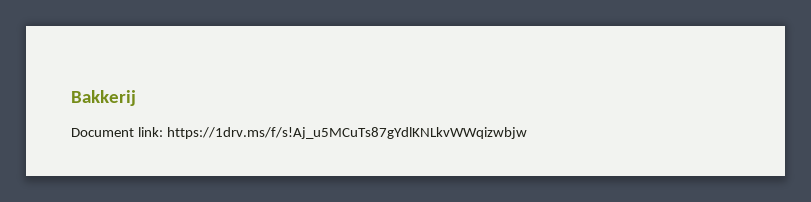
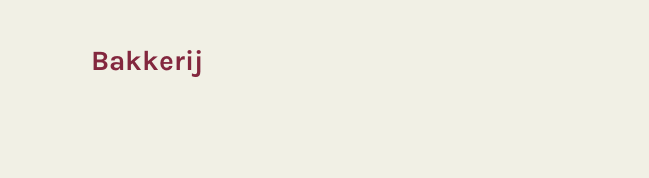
- Document link: https://1drv.ms/f/s!Aj_u5MCuTs87gYdlKNLkvWWqizwbjw

